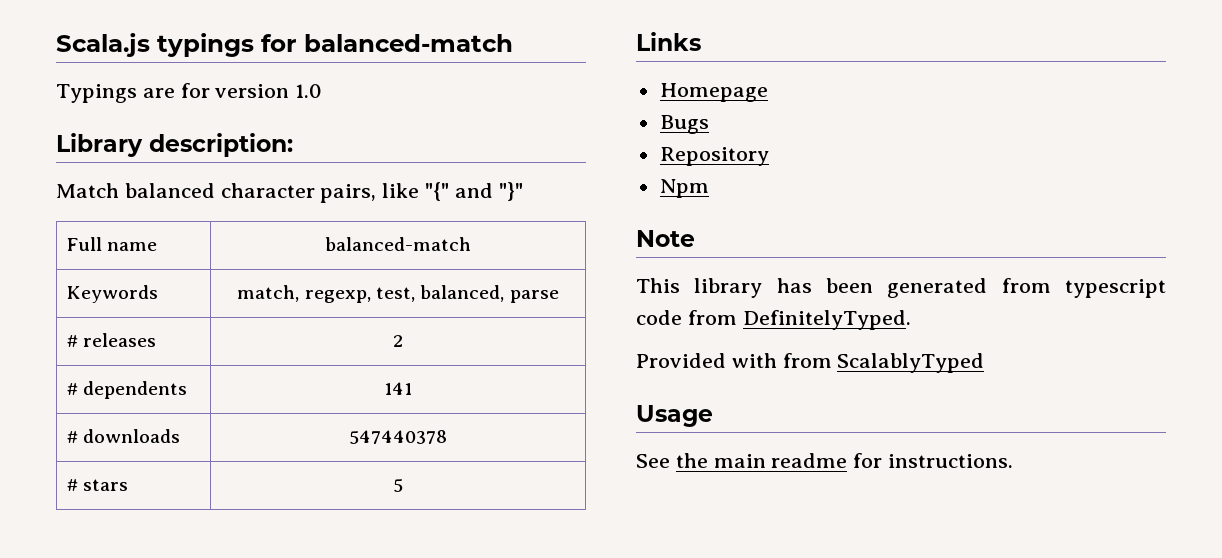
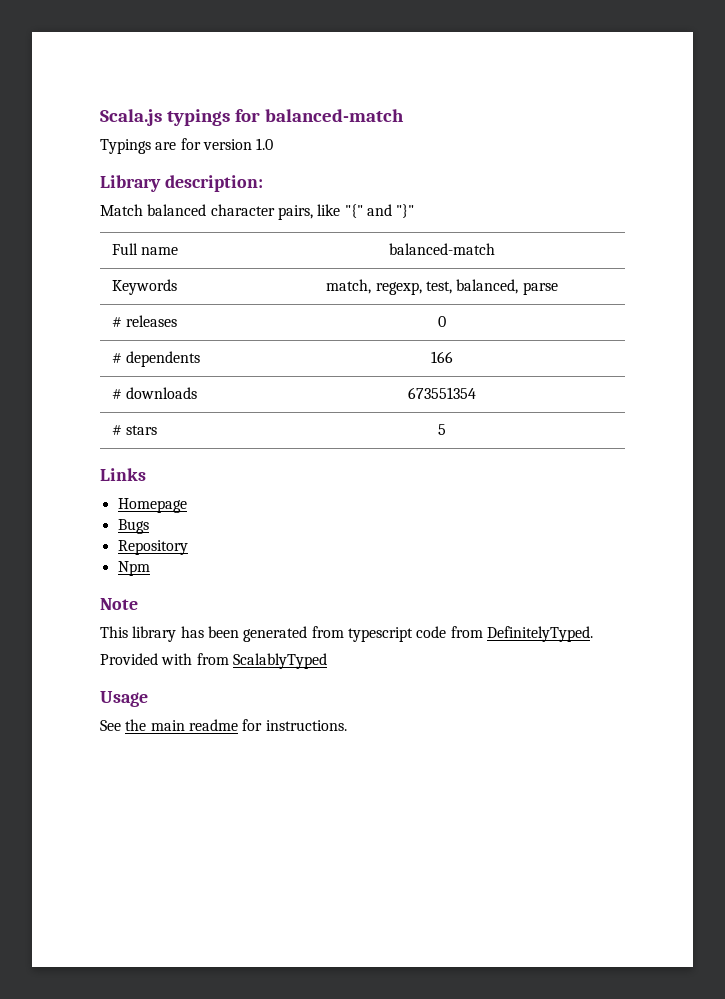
- # releases | 2
+ # releases | 0
- # dependents | 141
+ # dependents | 166
- # downloads | 547440378
+ # downloads | 673551354

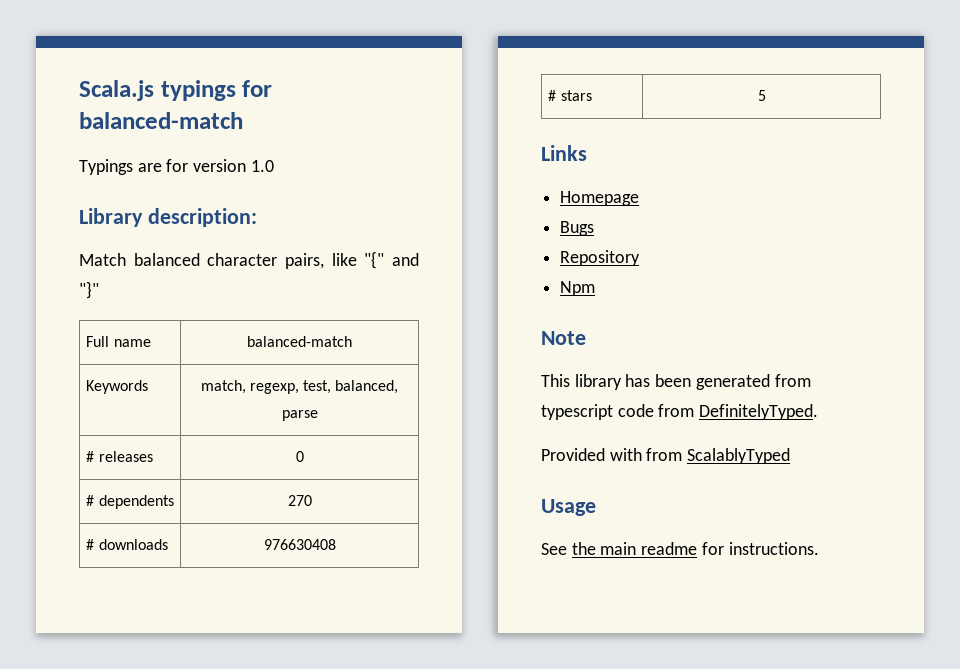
- # dependents | 166
+ # dependents | 270
- # downloads | 673551354
+ # downloads | 976630408

